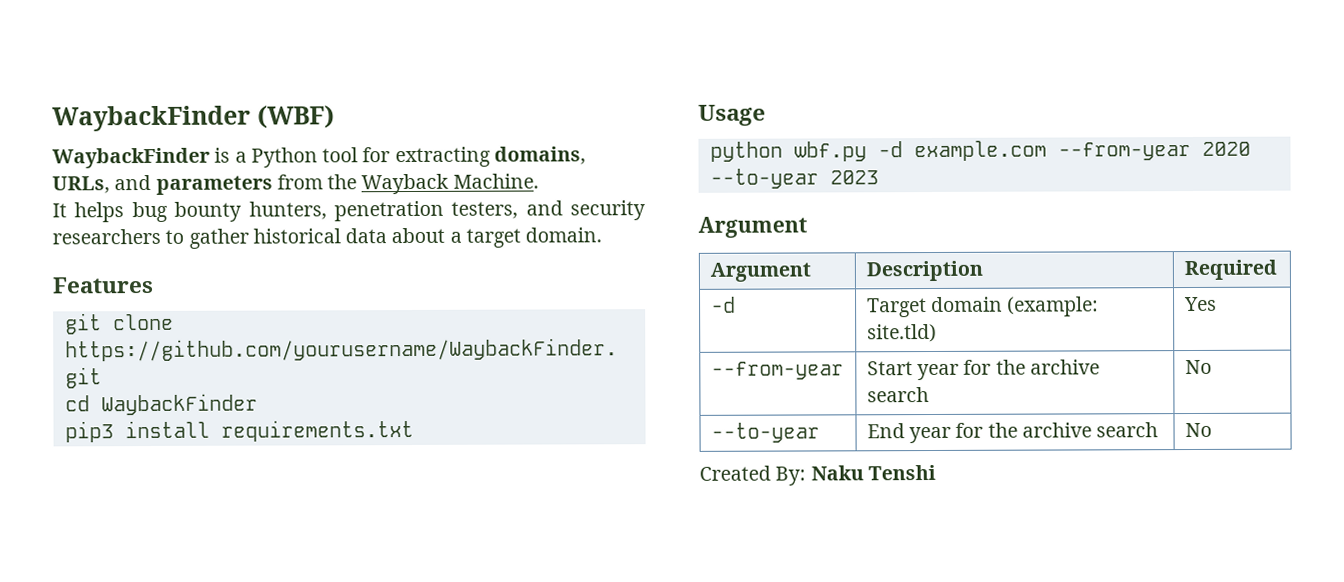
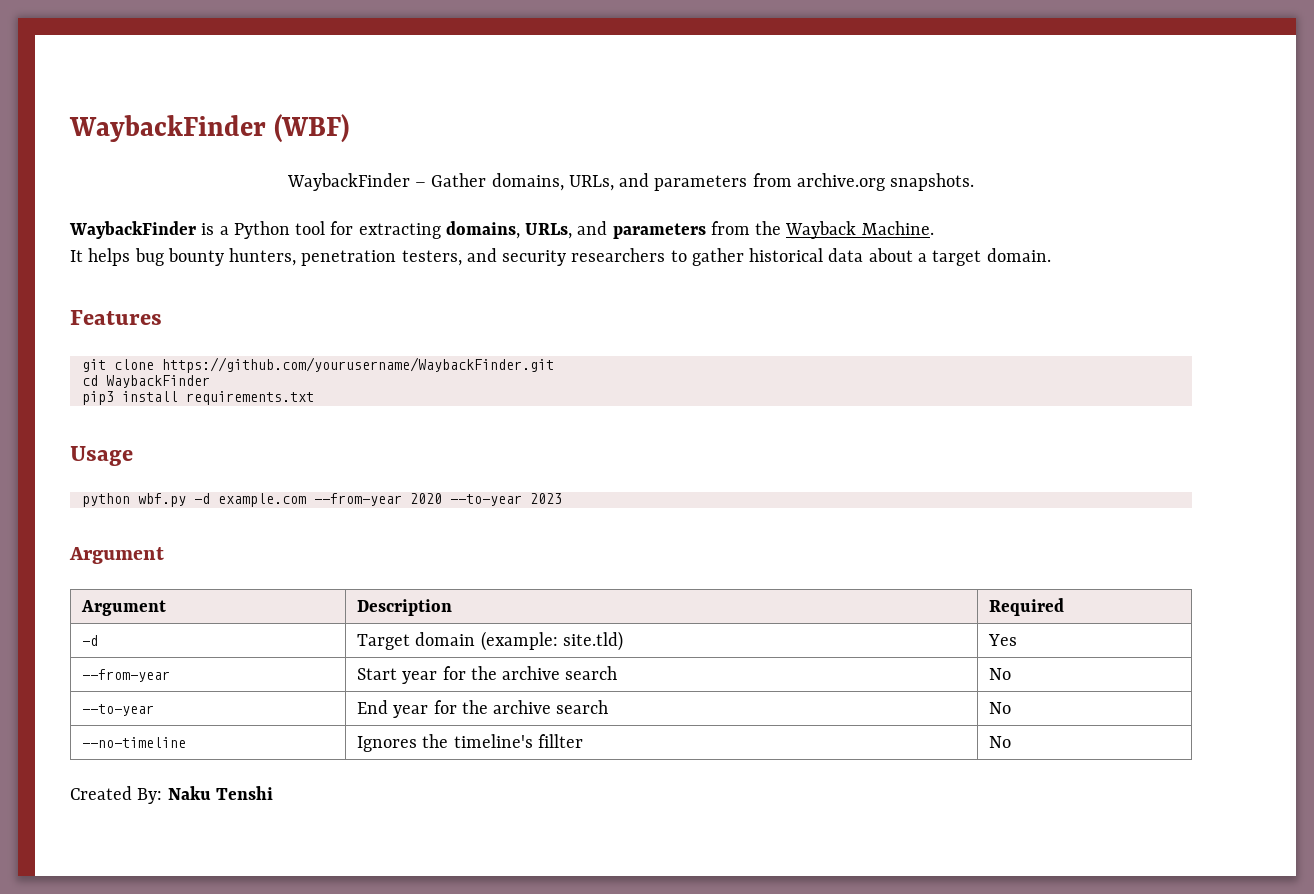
+ WaybackFinder – Gather domains, URLs, and parameters from archive.org snapshots.
+ --no-timeline | Ignores the timeline's fillter | No

